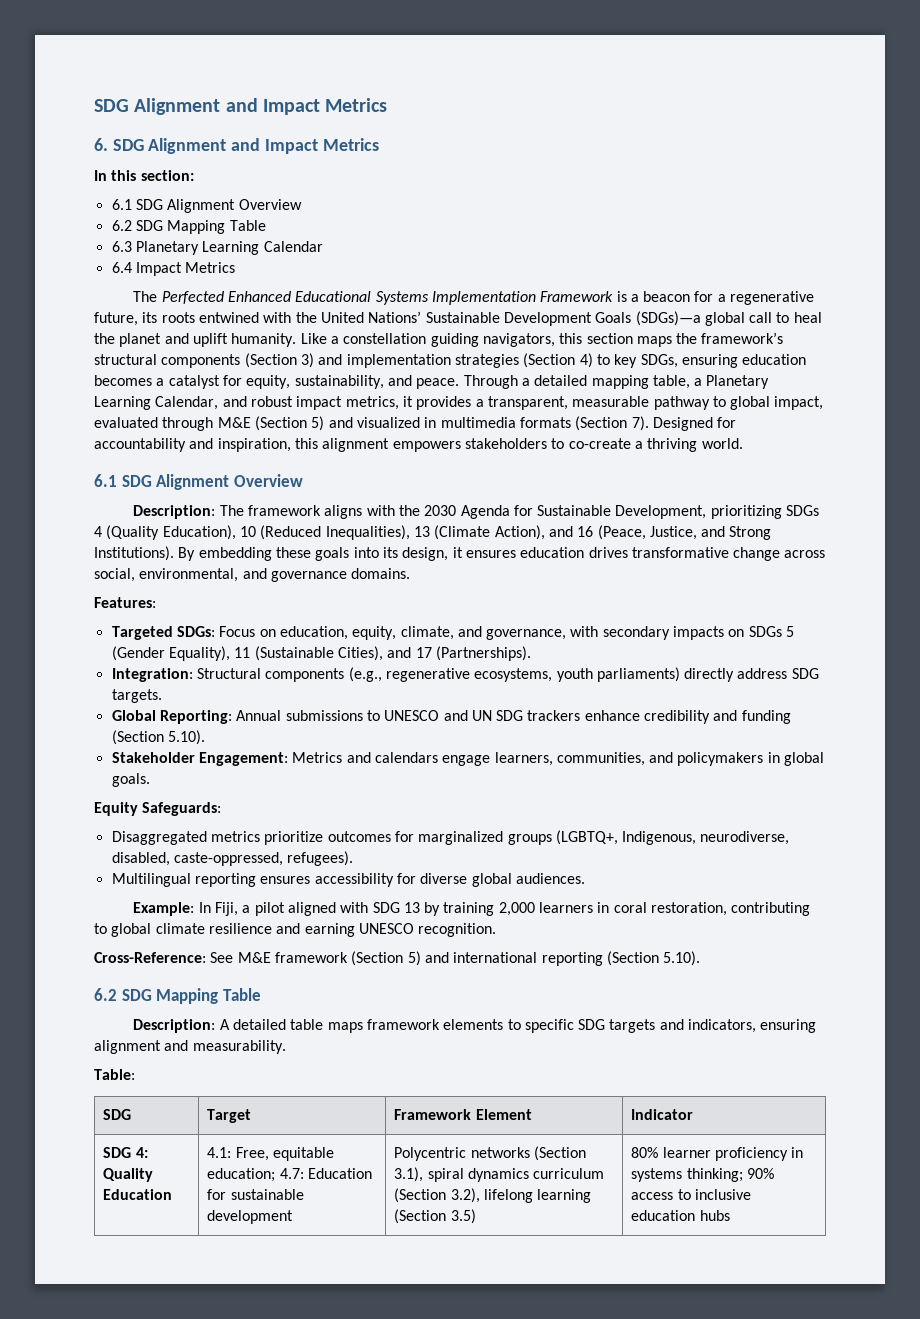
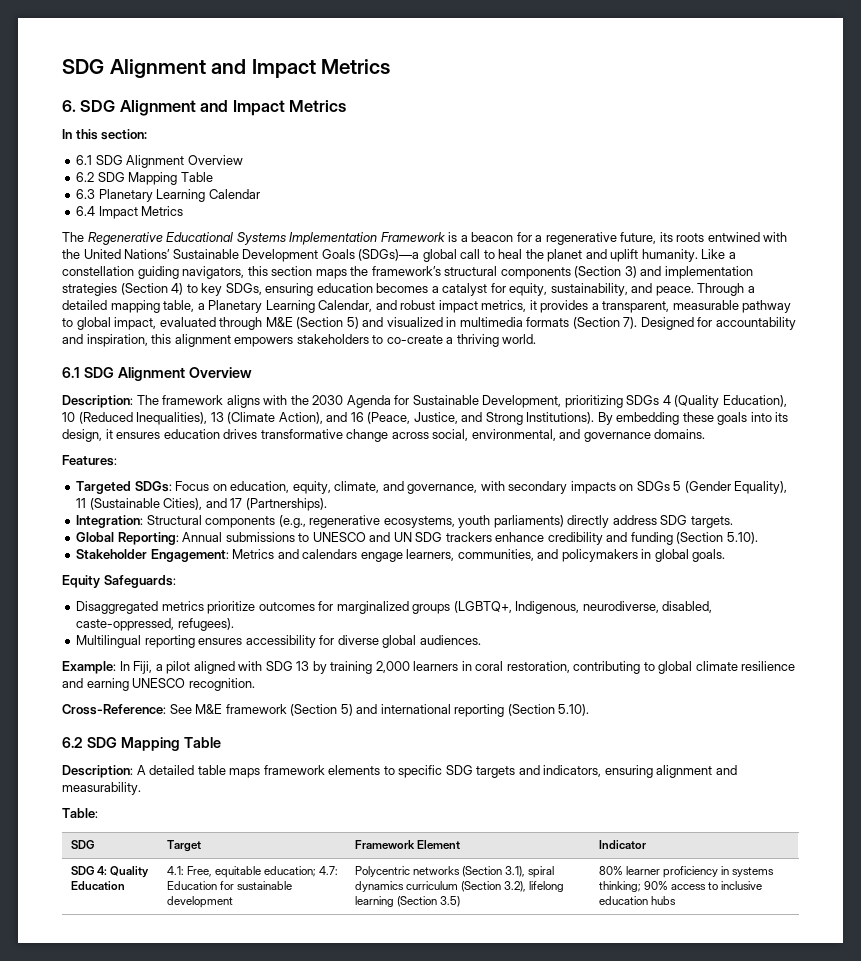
- The Perfected Enhanced Educational Systems Implementation Framework is a beacon for a regenerative future, its roots entwined with the United Nations’ Sustainable Development Goals (SDGs)—a global call to heal the planet and uplift humanity.
+ The Regenerative Educational Systems Implementation Framework is a beacon for a regenerative future, its roots entwined with the United Nations’ Sustainable Development Goals (SDGs)—a global call to heal the planet and uplift humanity.

